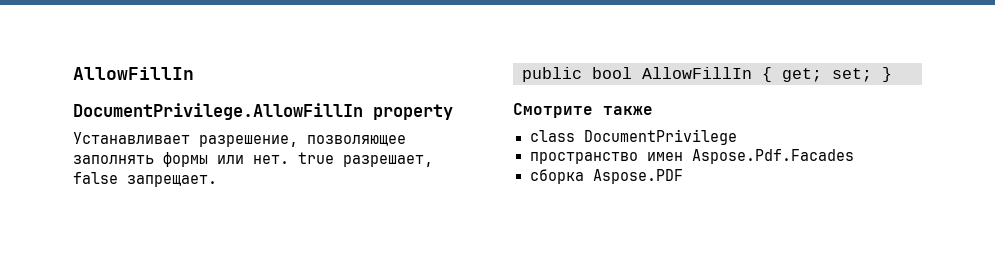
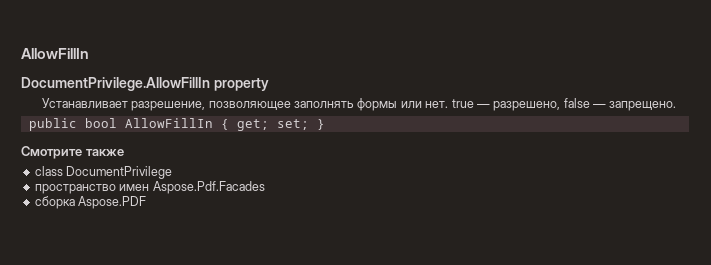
- Устанавливает разрешение, позволяющее заполнять формы или нет. true разрешает, false запрещает.
+ Устанавливает разрешение, позволяющее заполнять формы или нет. true — разрешено, false — запрещено.

